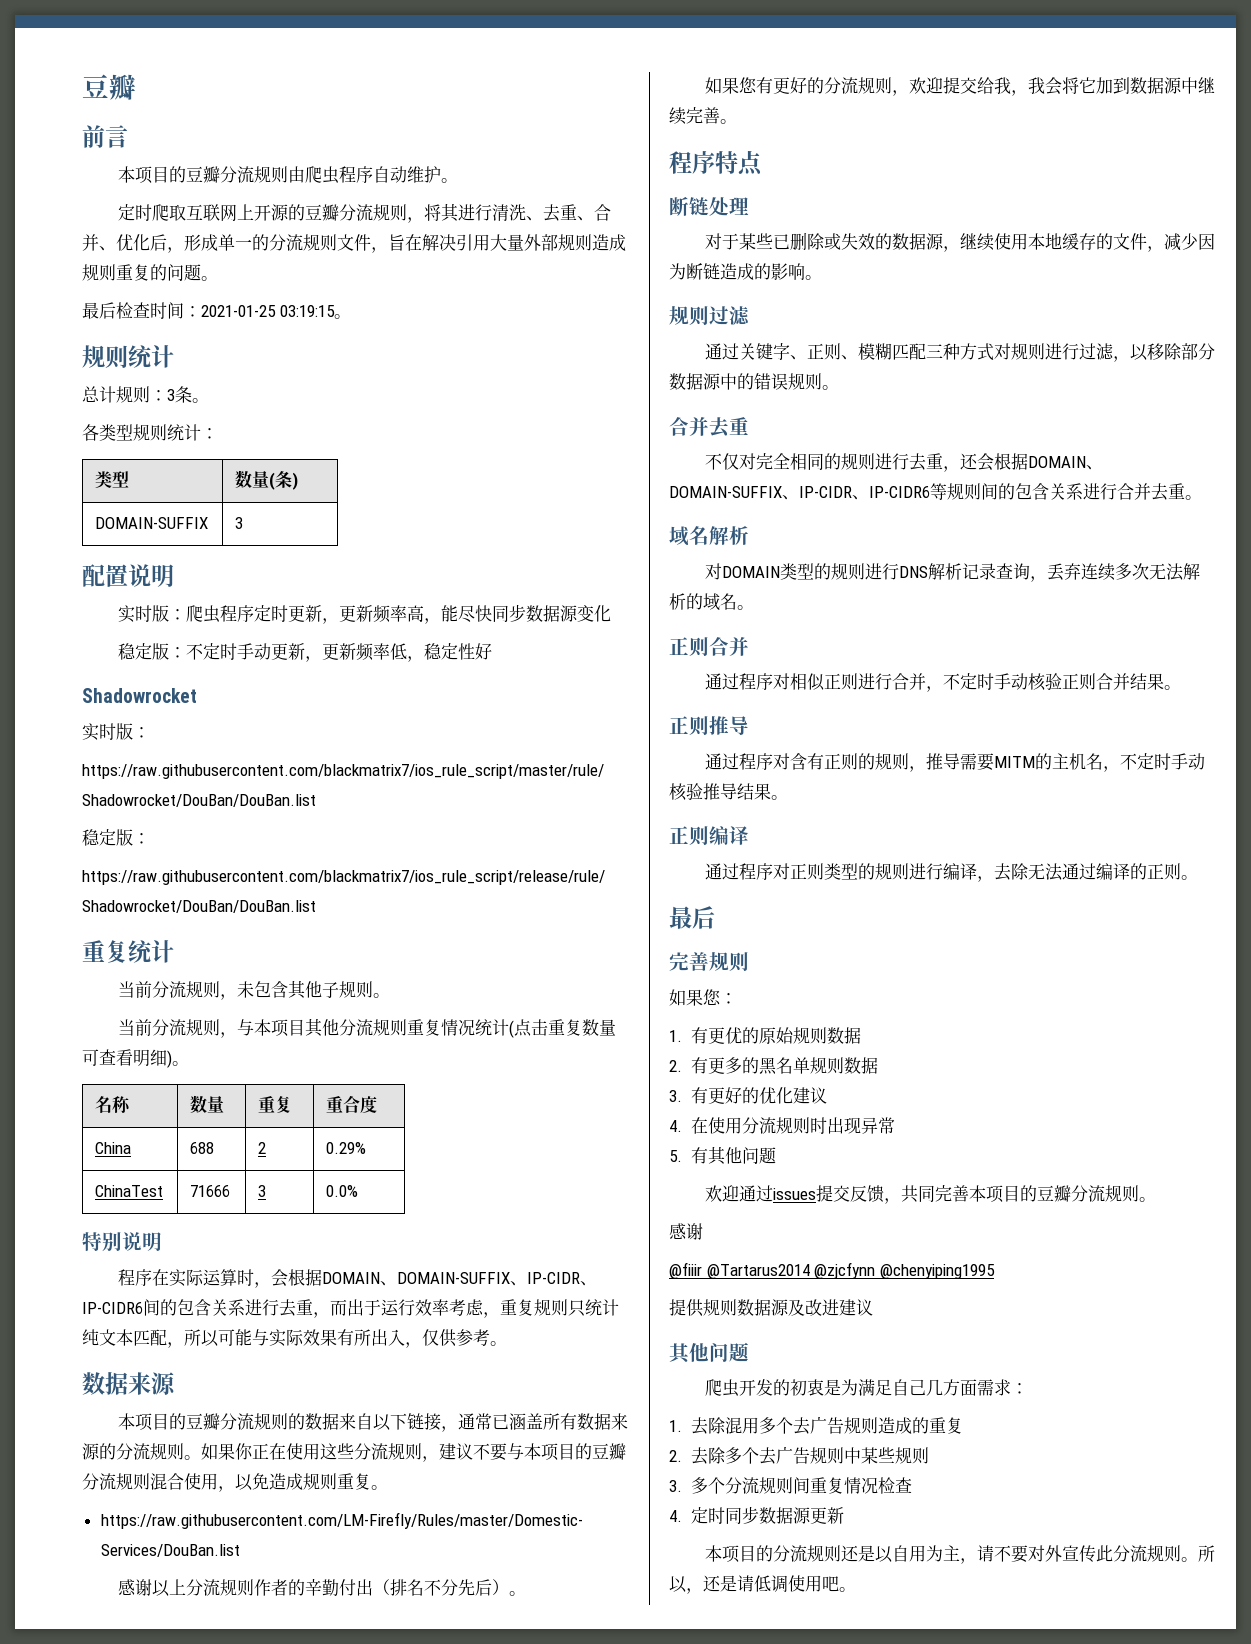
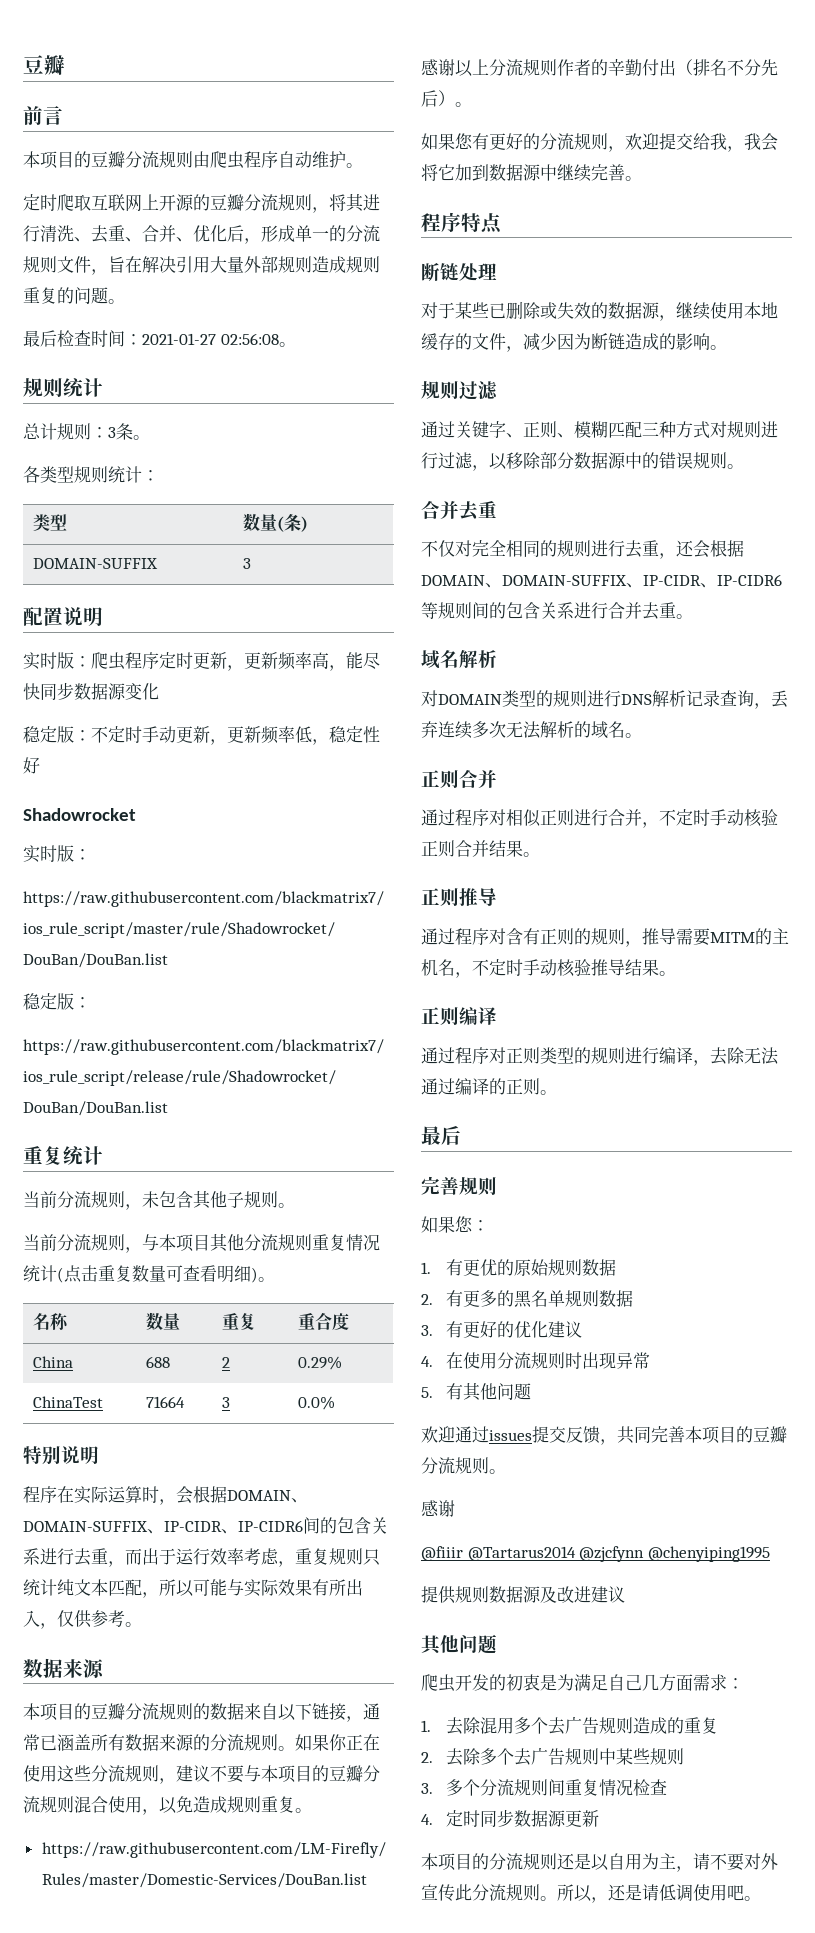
- 最后检查时间：2021-01-25 03:19:15。
+ 最后检查时间：2021-01-27 02:56:08。
- ChinaTest | 71666 | 3 | 0.0%
+ ChinaTest | 71664 | 3 | 0.0%

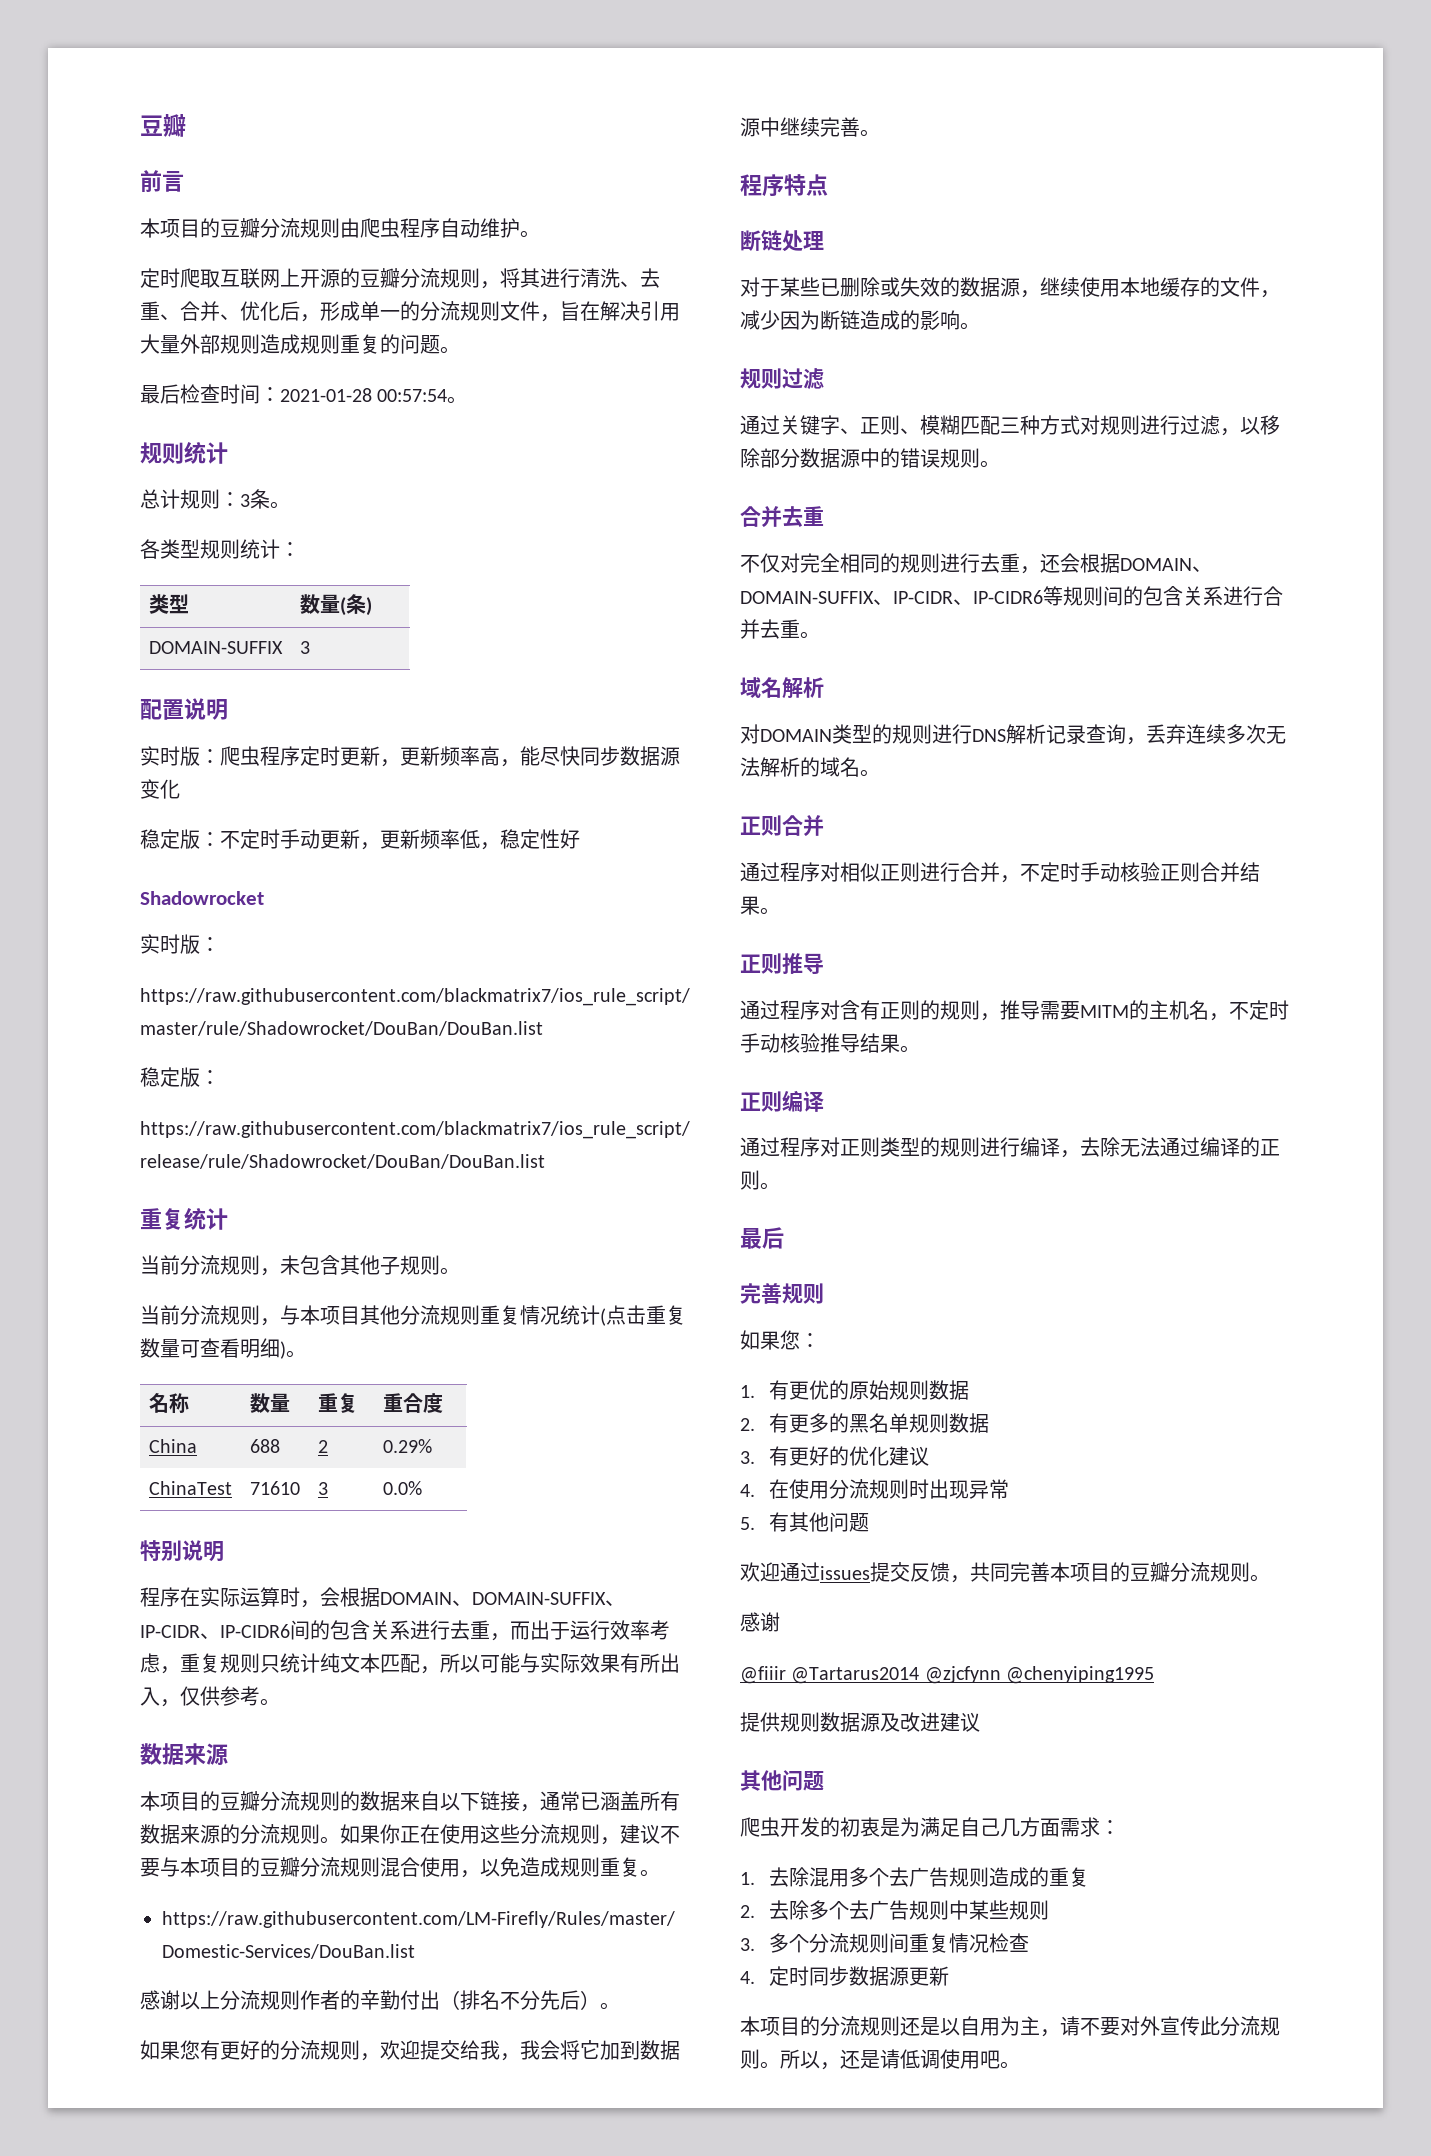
- 最后检查时间：2021-01-27 02:56:08。
+ 最后检查时间：2021-01-28 00:57:54。
- ChinaTest | 71664 | 3 | 0.0%
+ ChinaTest | 71610 | 3 | 0.0%

